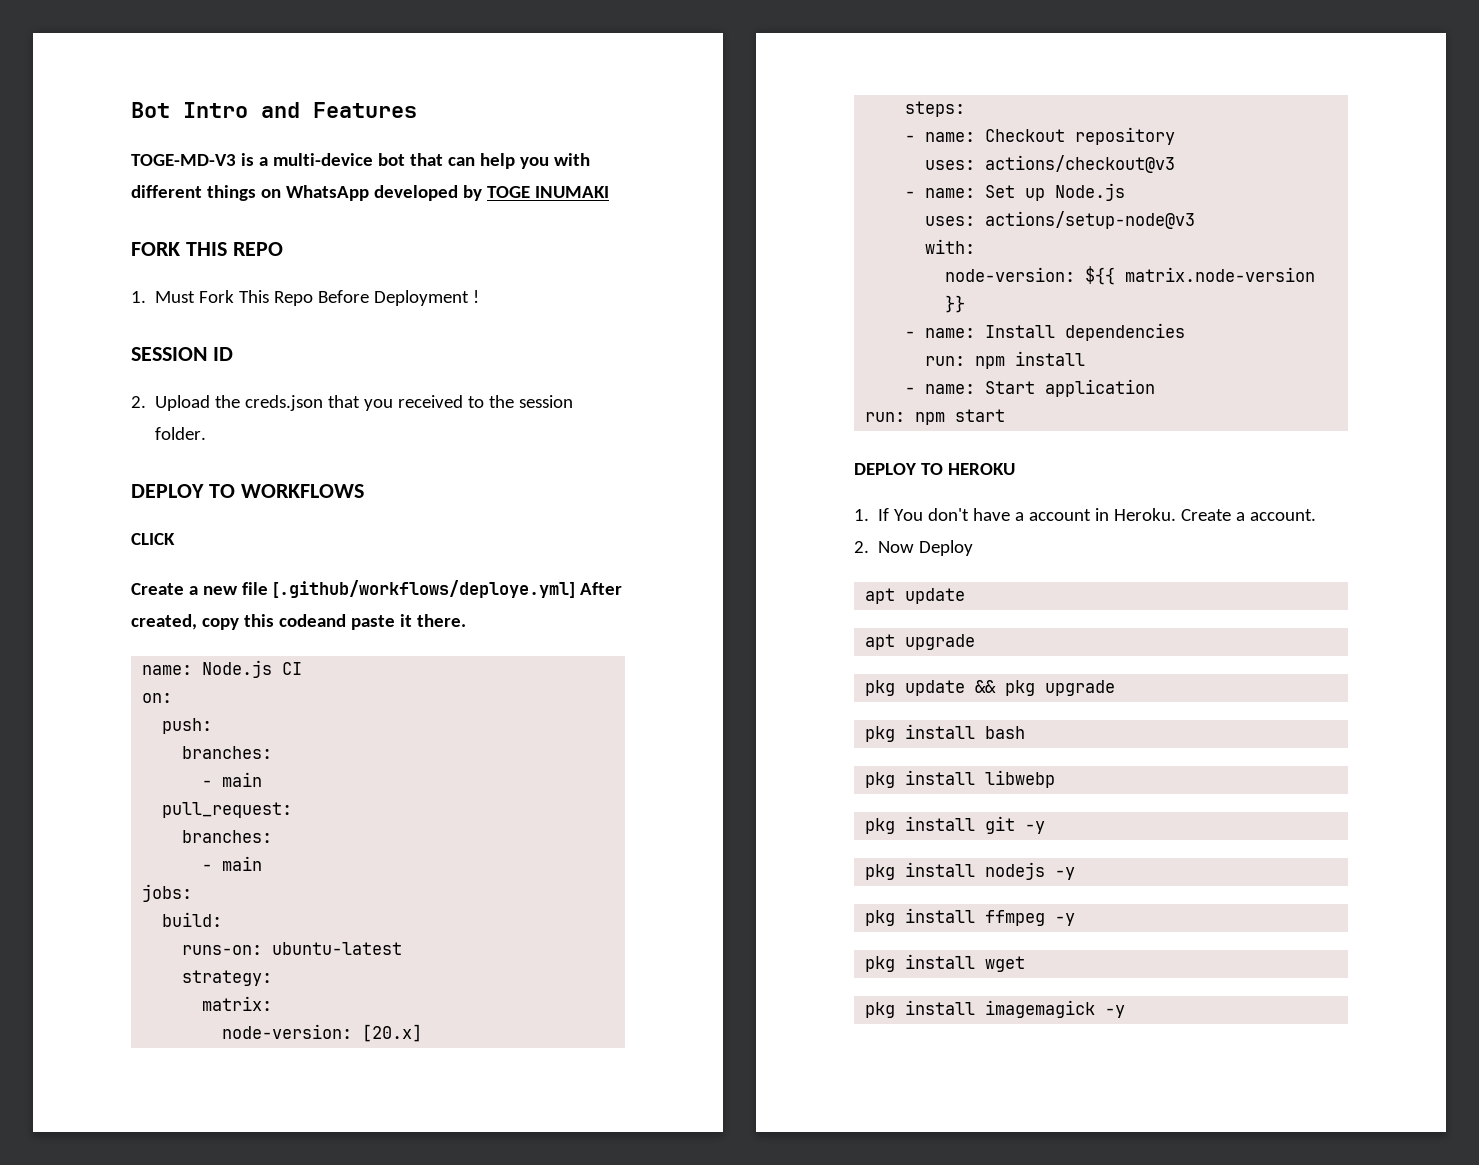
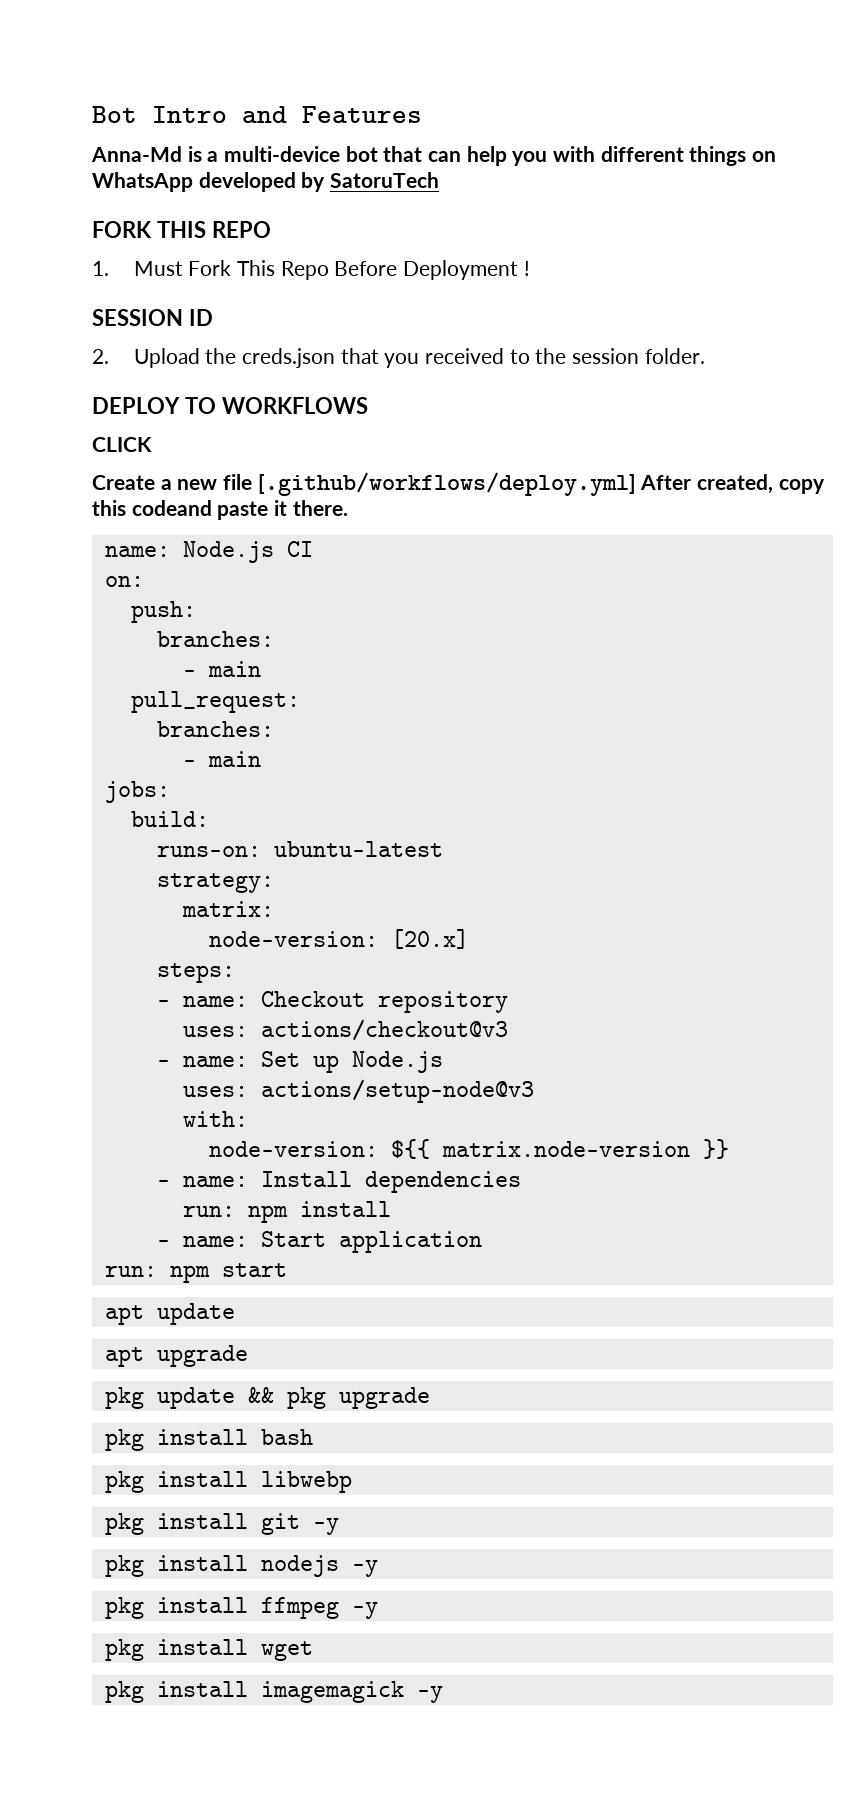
- TOGE-MD-V3 is a multi-device bot that can help you with different things on WhatsApp developed by TOGE INUMAKI
+ Anna-Md is a multi-device bot that can help you with different things on WhatsApp developed by SatoruTech
- Create a new file [.github/workflows/deploye.yml] After created, copy this codeand paste it there.
+ Create a new file [.github/workflows/deploy.yml] After created, copy this codeand paste it there.
- DEPLOY TO HEROKU
- 1. If You don't have a account in Heroku. Create a account.
- 2. Now Deploy

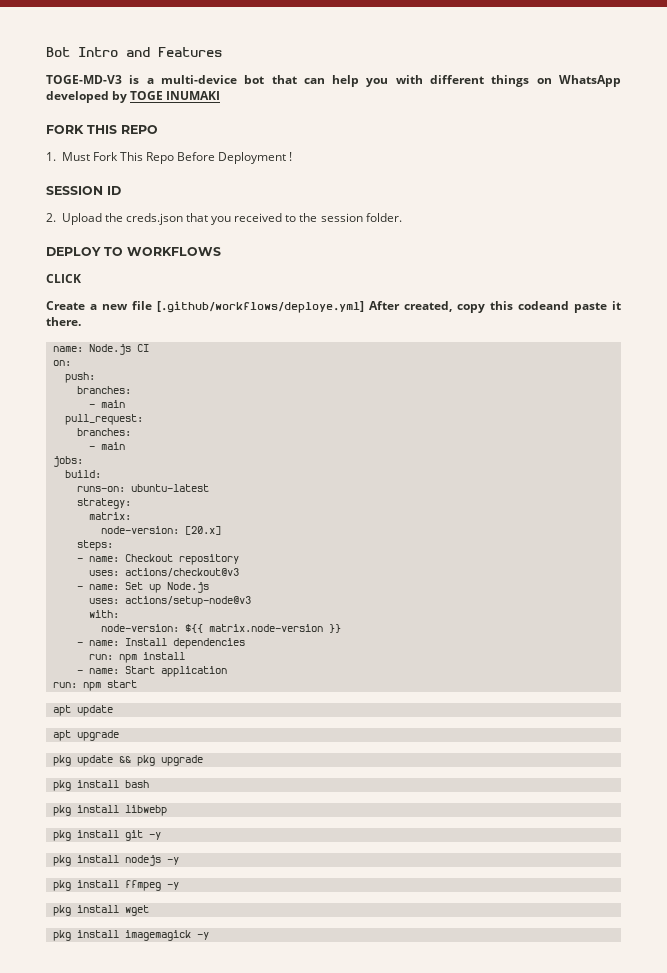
- Anna-Md is a multi-device bot that can help you with different things on WhatsApp developed by SatoruTech
+ TOGE-MD-V3 is a multi-device bot that can help you with different things on WhatsApp developed by TOGE INUMAKI
- Create a new file [.github/workflows/deploy.yml] After created, copy this codeand paste it there.
+ Create a new file [.github/workflows/deploye.yml] After created, copy this codeand paste it there.

